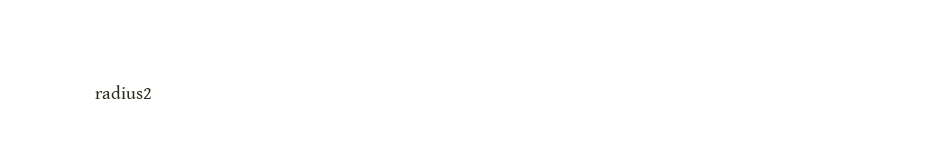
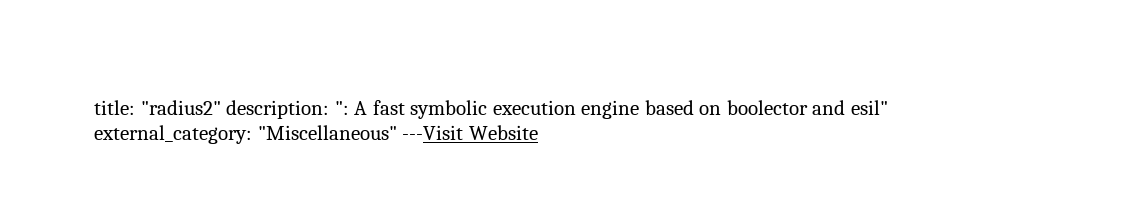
- radius2
+ title: "radius2" description: ": A fast symbolic execution engine based on boolector and esil" external_category: "Miscellaneous" ---Visit Website

